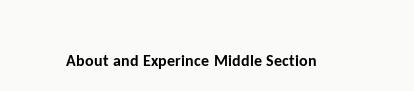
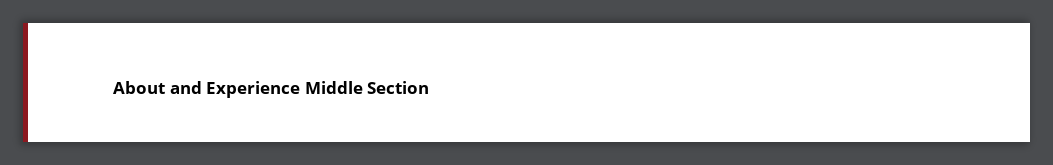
- About and Experince Middle Section
+ About and Experience Middle Section

